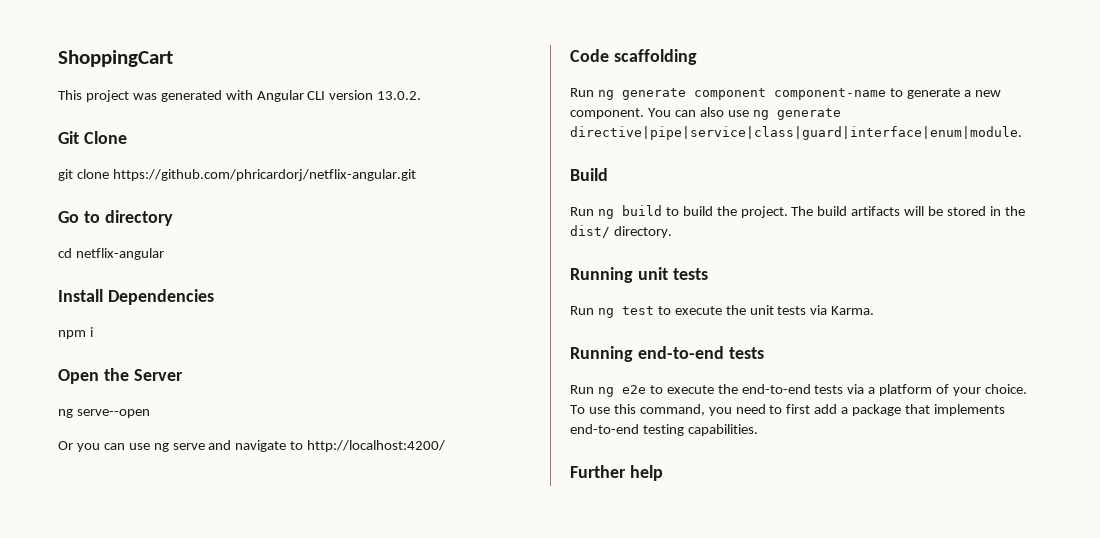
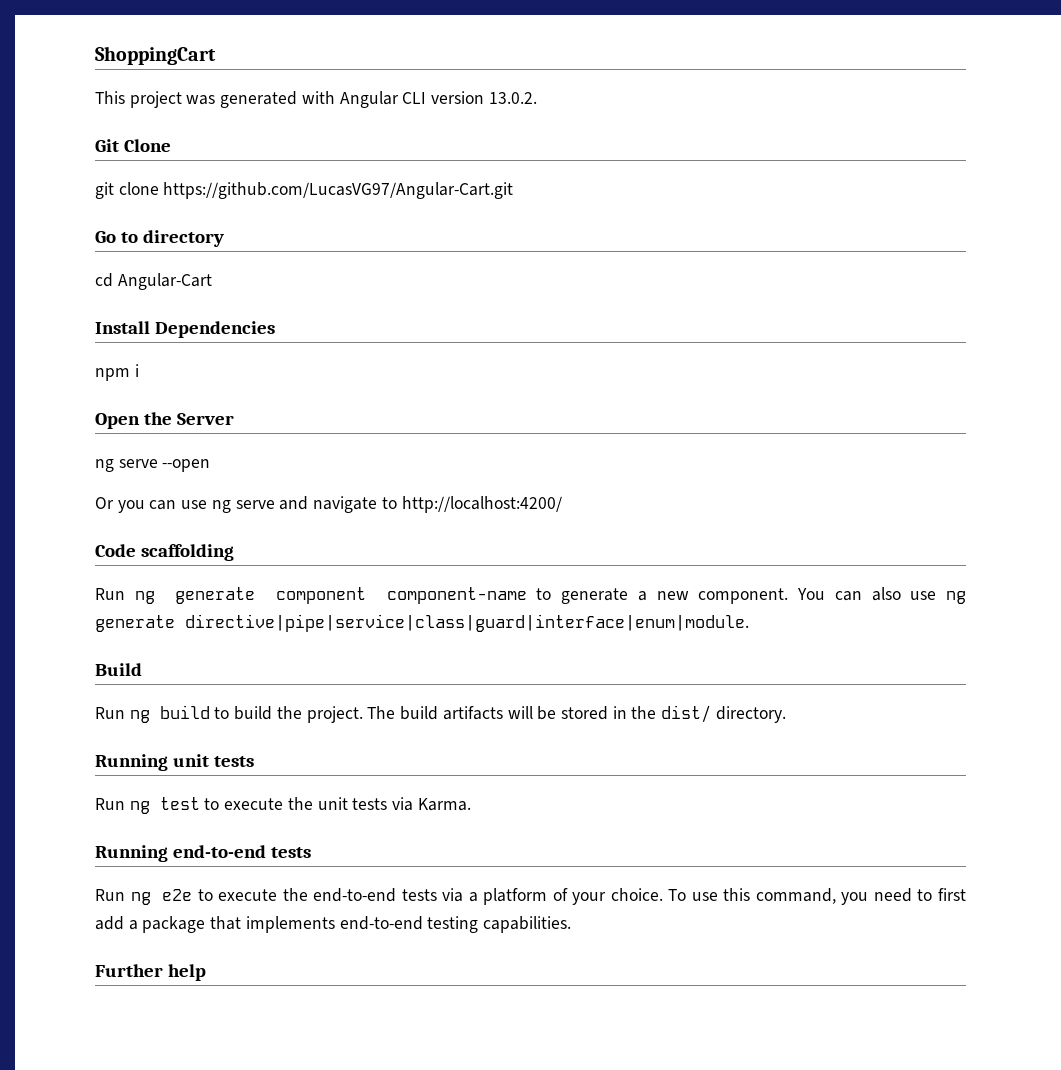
- git clone https://github.com/phricardorj/netflix-angular.git
+ git clone https://github.com/LucasVG97/Angular-Cart.git
- cd netflix-angular
+ cd Angular-Cart
- ng serve--open
+ ng serve --open

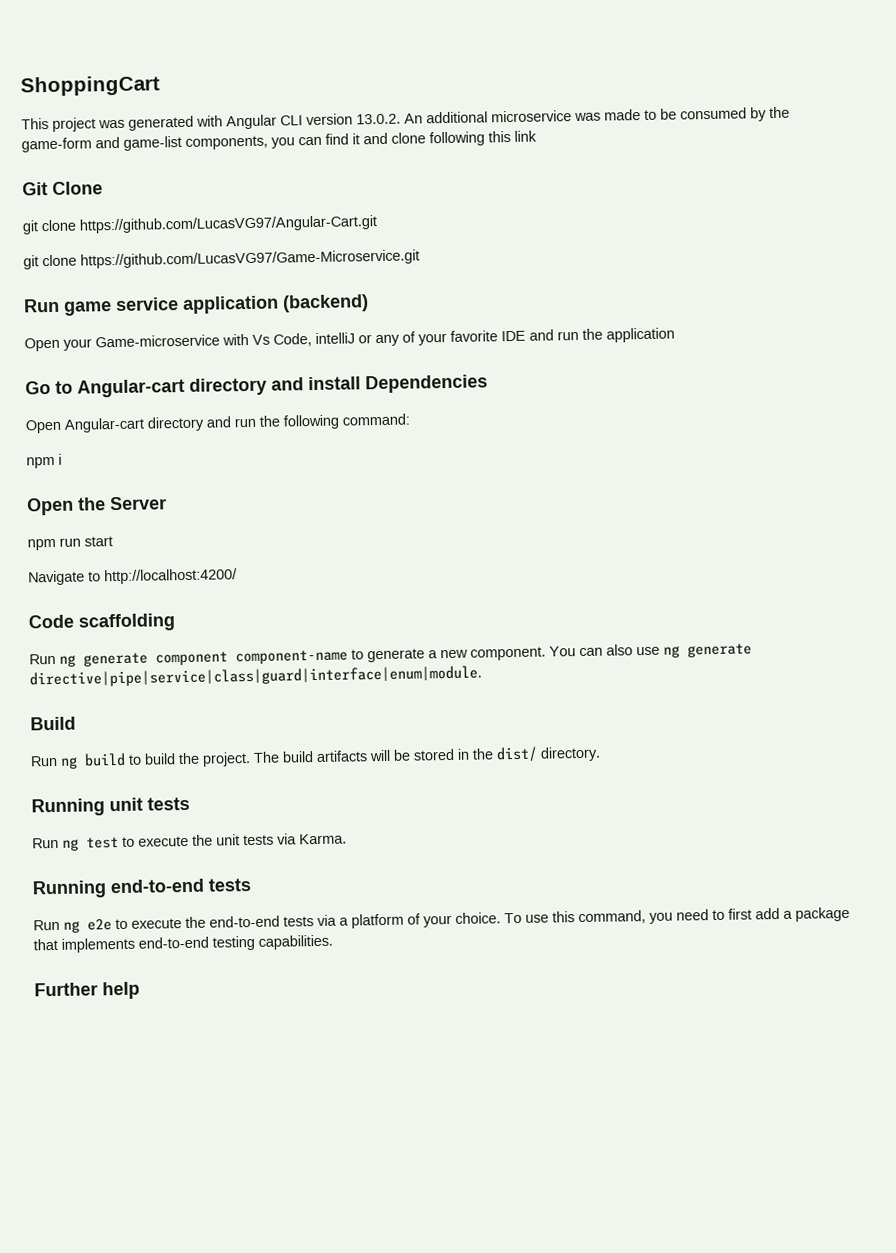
- This project was generated with Angular CLI version 13.0.2.
+ This project was generated with Angular CLI version 13.0.2. An additional microservice was made to be consumed by the game-form and game-list components, you can find it and clone following this link
+ git clone https://github.com/LucasVG97/Game-Microservice.git
+ Run game service application (backend)
+ Open your Game-microservice with Vs Code, intelliJ or any of your favorite IDE and run the application
- Go to directory
- cd Angular-Cart
- Install Dependencies
+ Go to Angular-cart directory and install Dependencies
+ Open Angular-cart directory and run the following command:
- ng serve --open
- Or you can use ng serve and navigate to http://localhost:4200/
+ npm run start
+ Navigate to http://localhost:4200/

